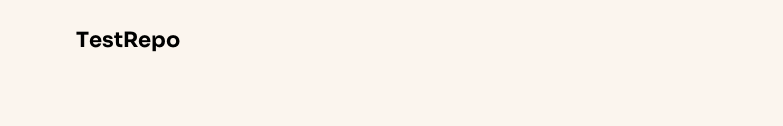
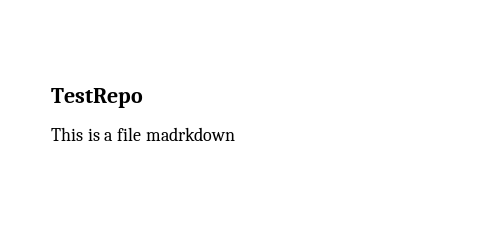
+ This is a file madrkdown

